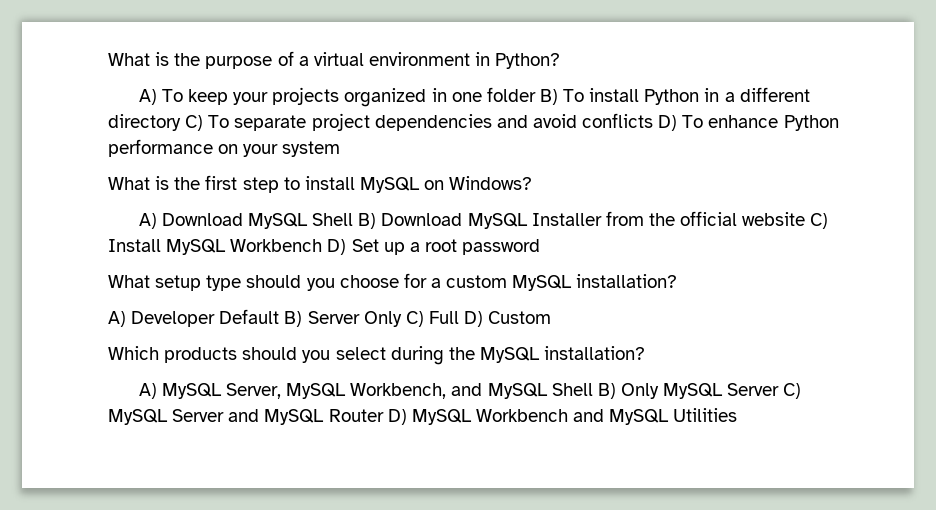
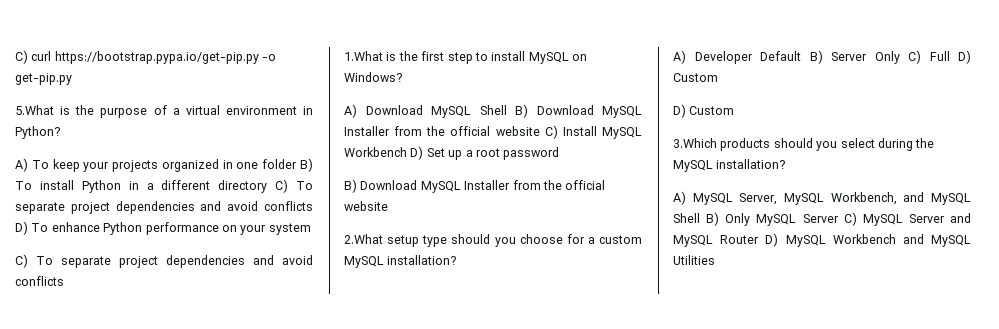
- What is the purpose of a virtual environment in Python?
+ C) curl https://bootstrap.pypa.io/get-pip.py -o get-pip.py
+ 5.What is the purpose of a virtual environment in Python?
  A) To keep your projects organized in one folder B) To install Python in a different directory C) To separate project dependencies and avoid conflicts D) To enhance Python performance on your system
- What is the first step to install MySQL on Windows?
+ C) To separate project dependencies and avoid conflicts
+ 1.What is the first step to install MySQL on Windows?
  A) Download MySQL Shell B) Download MySQL Installer from the official website C) Install MySQL Workbench D) Set up a root password
- What setup type should you choose for a custom MySQL installation?
+ B) Download MySQL Installer from the official website
+ 2.What setup type should you choose for a custom MySQL installation?
  A) Developer Default B) Server Only C) Full D) Custom
- Which products should you select during the MySQL installation?
+ D) Custom
+ 3.Which products should you select during the MySQL installation?

